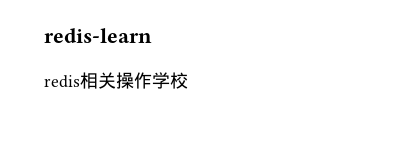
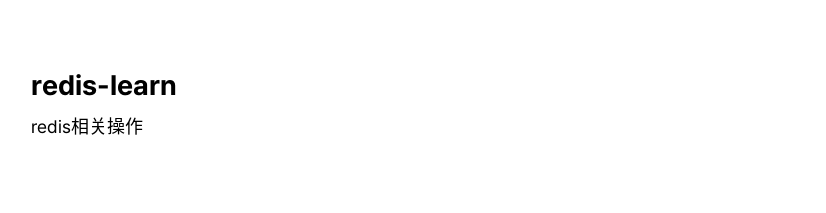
- redis相关操作学校
+ redis相关操作

